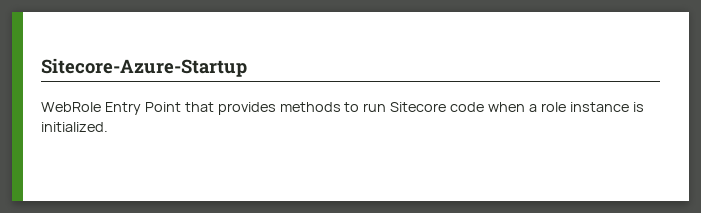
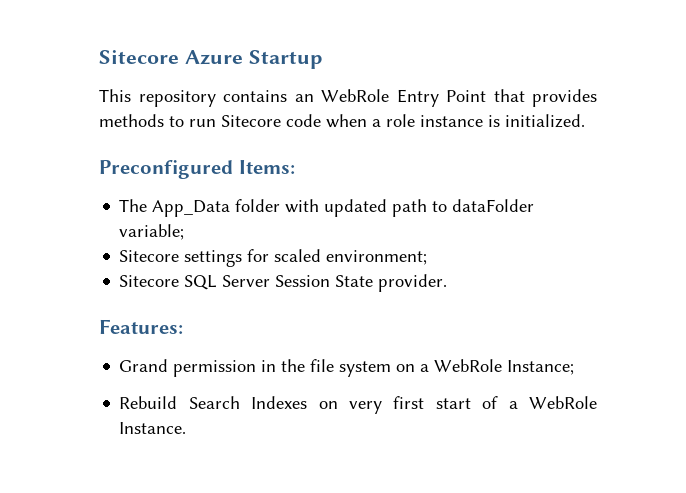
- Sitecore-Azure-Startup
- WebRole Entry Point that provides methods to run Sitecore code when a role instance is initialized.
+ Sitecore Azure Startup
+ This repository contains an WebRole Entry Point that provides methods to run Sitecore code when a role instance is initialized.
+ Preconfigured Items:
+ The App_Data folder with updated path to dataFolder variable;
+ Sitecore settings for scaled environment;
+ Sitecore SQL Server Session State provider.
+ Features:
+ Grand permission in the file system on a WebRole Instance;
+ Rebuild Search Indexes on very first start of a WebRole Instance.

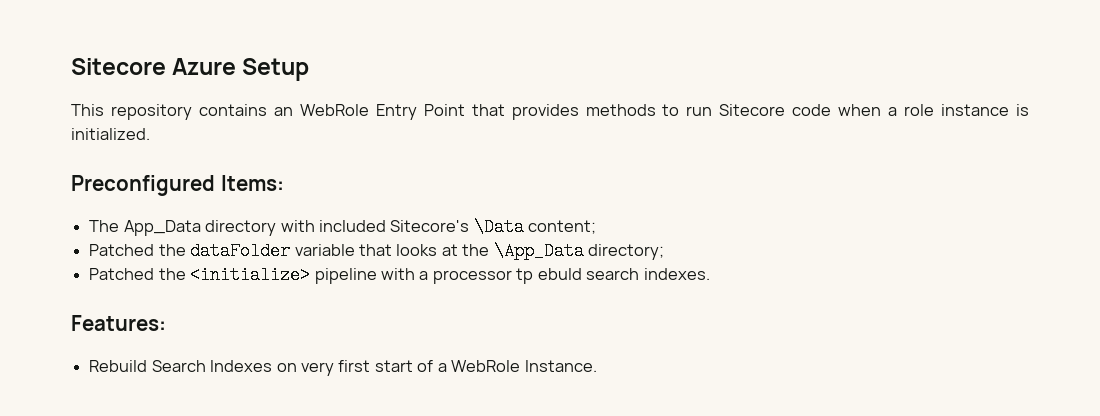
- Sitecore Azure Startup
+ Sitecore Azure Setup
- The App_Data folder with updated path to dataFolder variable;
- Sitecore settings for scaled environment;
- Sitecore SQL Server Session State provider.
+ The App_Data directory with included Sitecore's \Data content;
+ Patched the dataFolder variable that looks at the \App_Data directory;
+ Patched the <initialize> pipeline with a processor tp ebuld search indexes.
  Features:
- Grand permission in the file system on a WebRole Instance;

